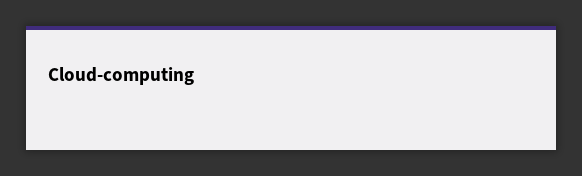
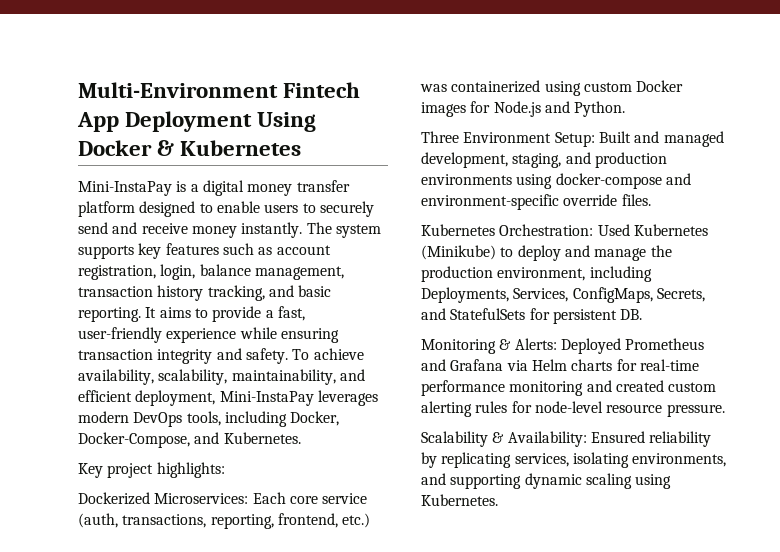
- Cloud-computing
+ Multi-Environment Fintech App Deployment Using Docker & Kubernetes
+ Mini-InstaPay is a digital money transfer platform designed to enable users to securely send and receive money instantly. The system supports key features such as account registration, login, balance management, transaction history tracking, and basic reporting. It aims to provide a fast, user-friendly experience while ensuring transaction integrity and safety. To achieve availability, scalability, maintainability, and efficient deployment, Mini-InstaPay leverages modern DevOps tools, including Docker, Docker-Compose, and Kubernetes.
+ Key project highlights:
+ Dockerized Microservices: Each core service (auth, transactions, reporting, frontend, etc.) was containerized using custom Docker images for Node.js and Python.
+ Three Environment Setup: Built and managed development, staging, and production environments using docker-compose and environment-specific override files.
+ Kubernetes Orchestration: Used Kubernetes (Minikube) to deploy and manage the production environment, including Deployments, Services, ConfigMaps, Secrets, and StatefulSets for persistent DB.
+ Monitoring & Alerts: Deployed Prometheus and Grafana via Helm charts for real-time performance monitoring and created custom alerting rules for node-level resource pressure.
+ Scalability & Availability: Ensured reliability by replicating services, isolating environments, and supporting dynamic scaling using Kubernetes.

